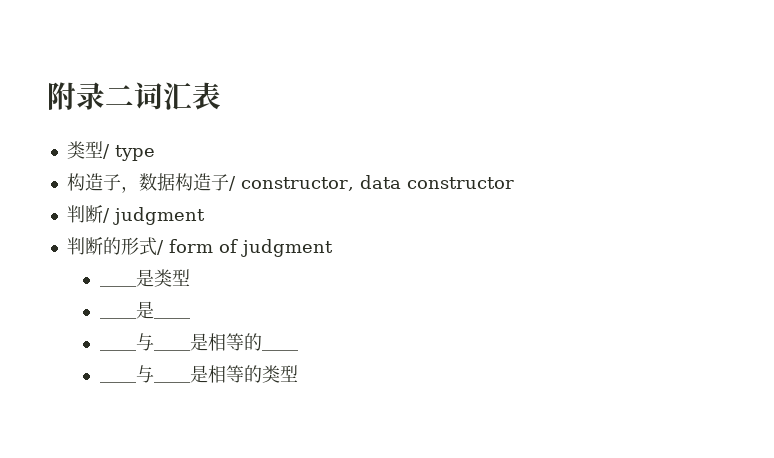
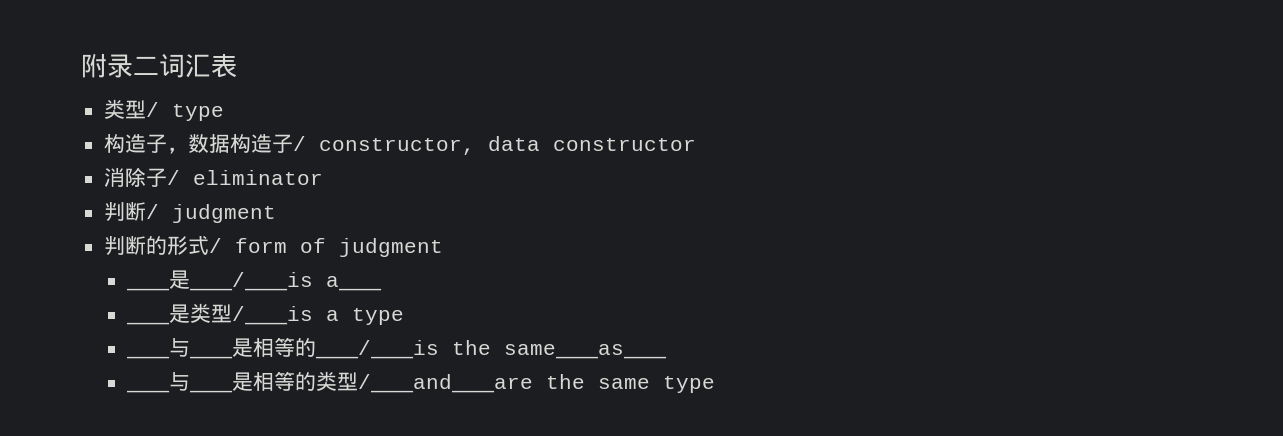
+ 消除子/ eliminator
- ＿＿是类型
- ＿＿是＿＿
+ ＿＿是＿＿/＿＿is a＿＿
+ ＿＿是类型/＿＿is a type
- ＿＿与＿＿是相等的＿＿
+ ＿＿与＿＿是相等的＿＿/＿＿is the same＿＿as＿＿
- ＿＿与＿＿是相等的类型
+ ＿＿与＿＿是相等的类型/＿＿and＿＿are the same type

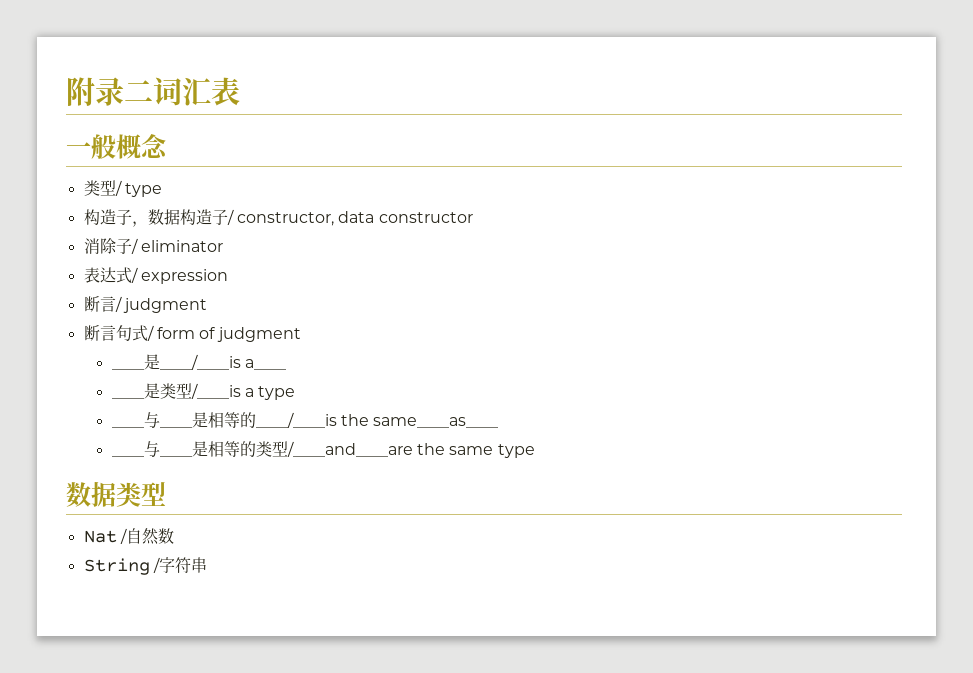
+ 一般概念
- 判断/ judgment
+ 表达式/ expression
+ 断言/ judgment
- 判断的形式/ form of judgment
+ 断言句式/ form of judgment
+ 数据类型
+ Nat /自然数
+ String /字符串

